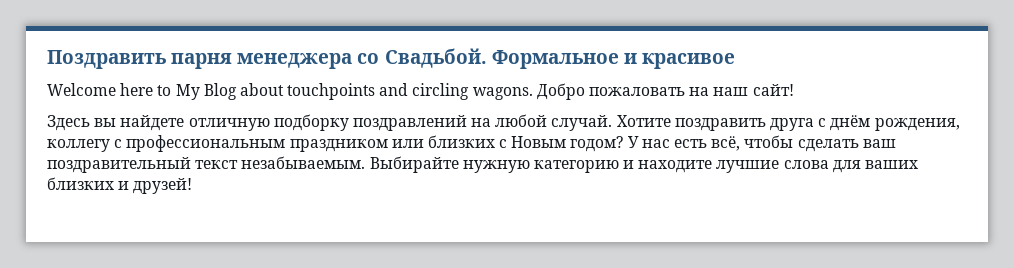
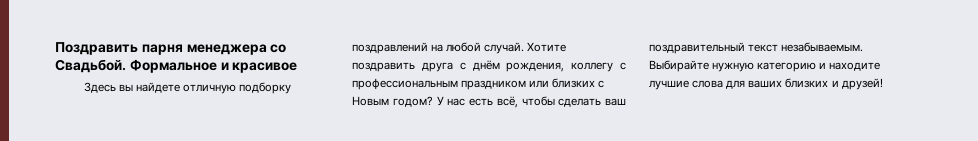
- Welcome here to My Blog about touchpoints and circling wagons. Добро пожаловать на наш сайт!

